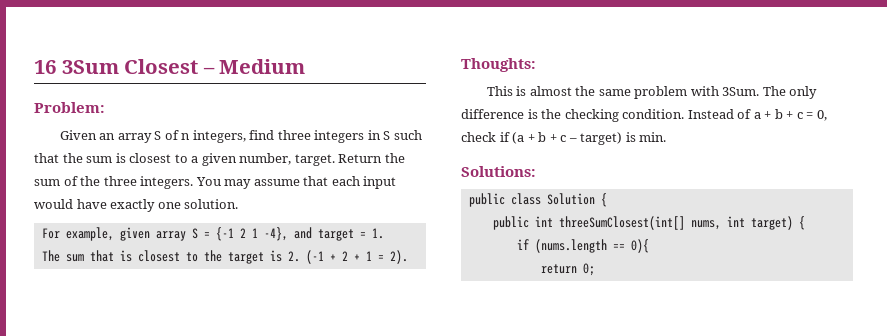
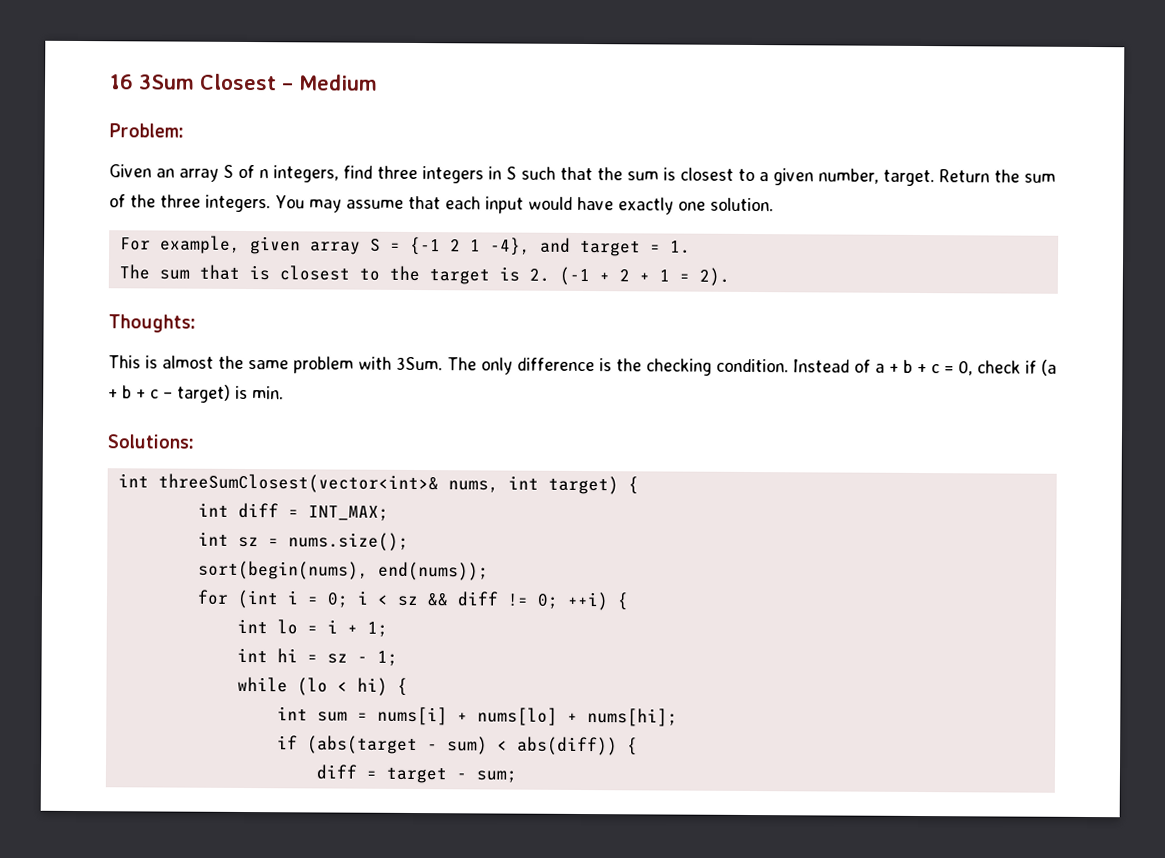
- public class Solution {
- public int threeSumClosest(int[] nums, int target) {
- if (nums.length == 0){
- return 0;
+ int threeSumClosest(vector<int>& nums, int target) {
+ int diff = INT_MAX;
+ int sz = nums.size();
+ sort(begin(nums), end(nums));
+ for (int i = 0; i < sz && diff != 0; ++i) {
+ int lo = i + 1;
+ int hi = sz - 1;
+ while (lo < hi) {
+ int sum = nums[i] + nums[lo] + nums[hi];
+ if (abs(target - sum) < abs(diff)) {
+ diff = target - sum;

